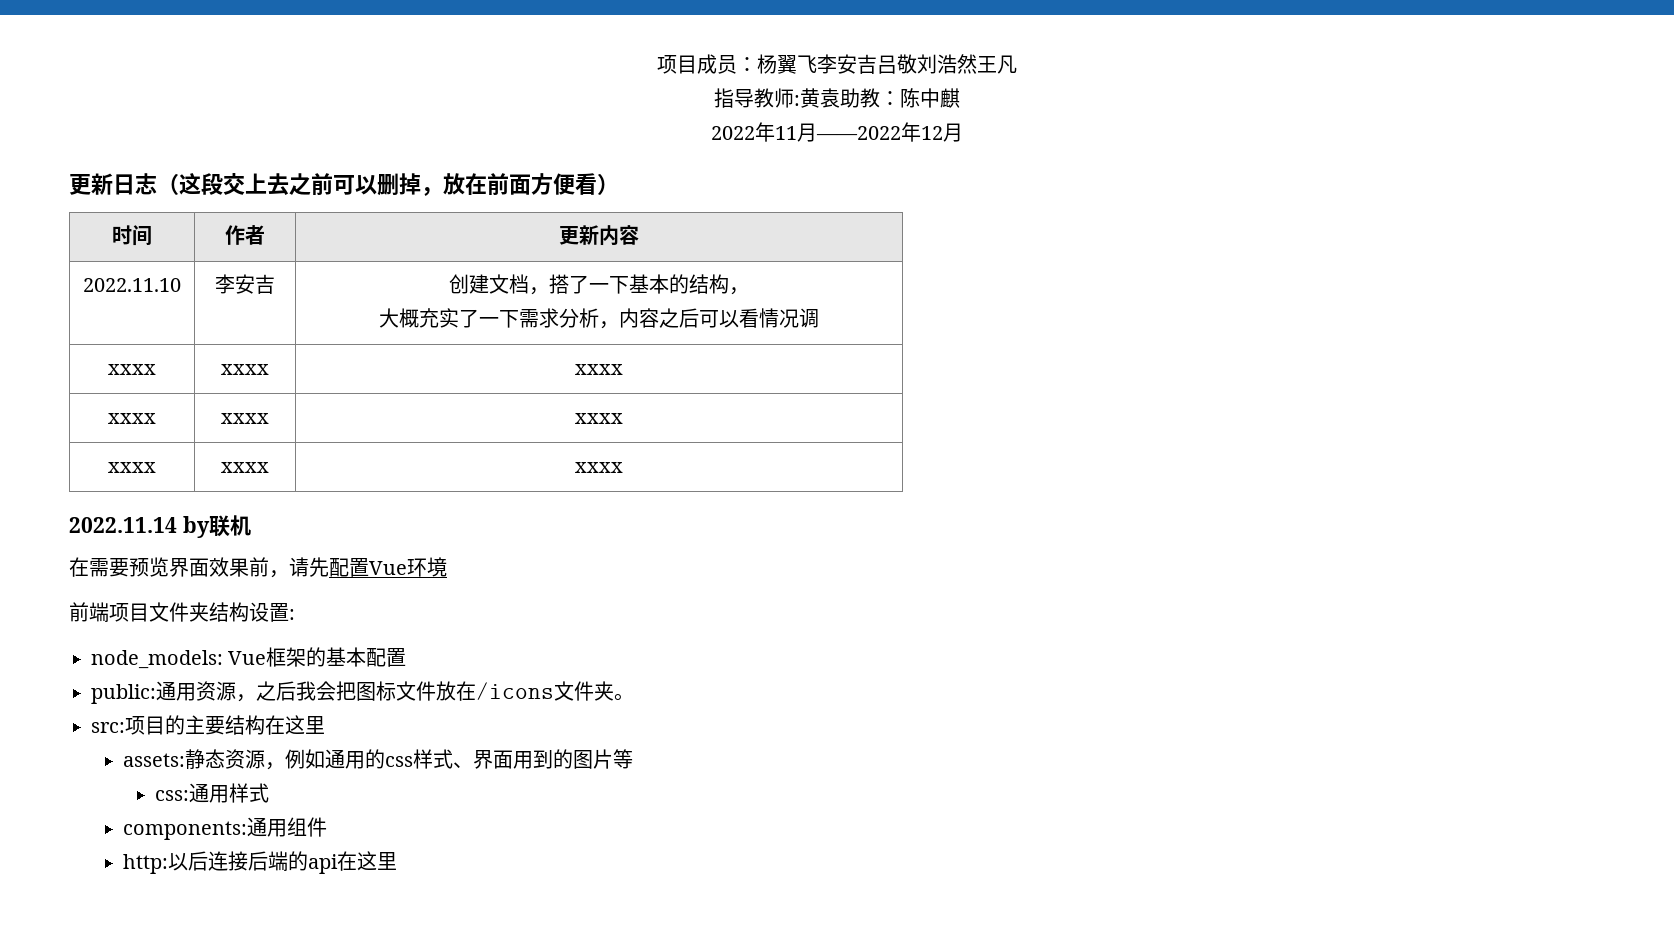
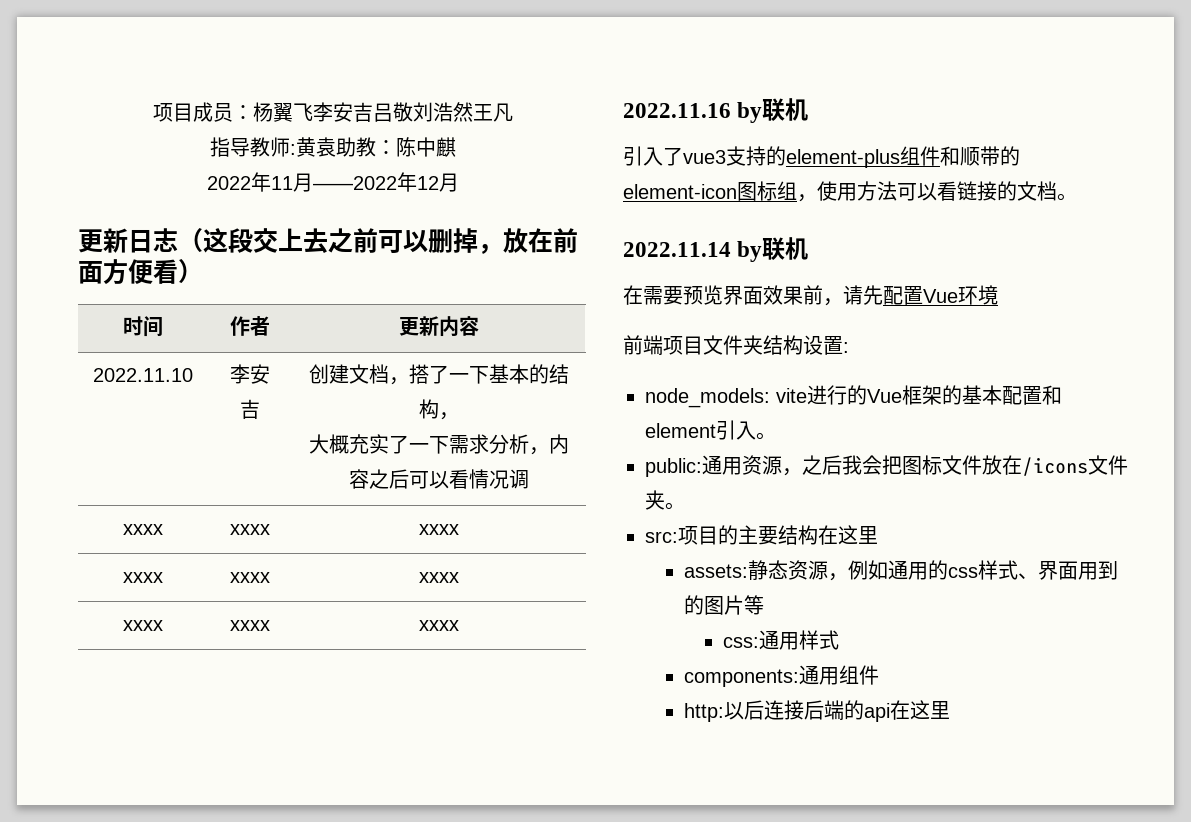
+ 2022.11.16 by联机
+ 引入了vue3支持的element-plus组件和顺带的element-icon图标组，使用方法可以看链接的文档。
- node_models: Vue框架的基本配置
+ node_models: vite进行的Vue框架的基本配置和element引入。

